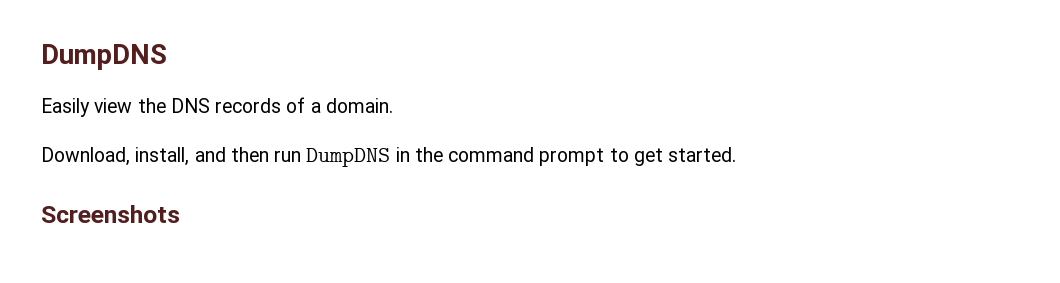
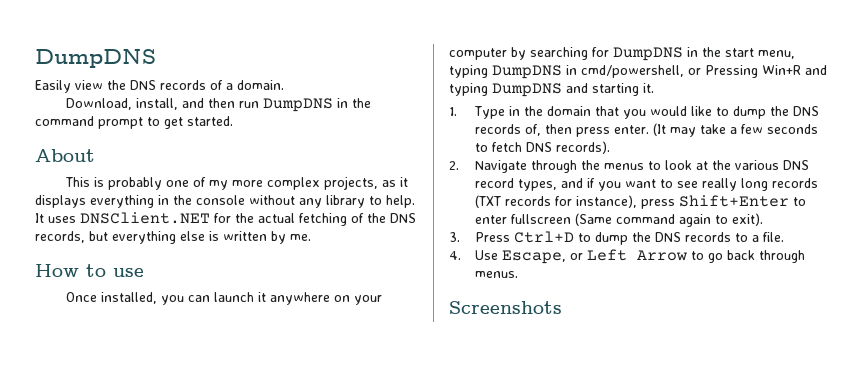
+ About
+ This is probably one of my more complex projects, as it displays everything in the console without any library to help. It uses DNSClient.NET for the actual fetching of the DNS records, but everything else is written by me.
+ How to use
+ Once installed, you can launch it anywhere on your computer by searching for DumpDNS in the start menu, typing DumpDNS in cmd/powershell, or Pressing Win+R and typing DumpDNS and starting it.
+ 1. Type in the domain that you would like to dump the DNS records of, then press enter. (It may take a few seconds to fetch DNS records).
+ 2. Navigate through the menus to look at the various DNS record types, and if you want to see really long records (TXT records for instance), press Shift+Enter to enter fullscreen (Same command again to exit).
+ 3. Press Ctrl+D to dump the DNS records to a file.
+ 4. Use Escape, or Left Arrow to go back through menus.

